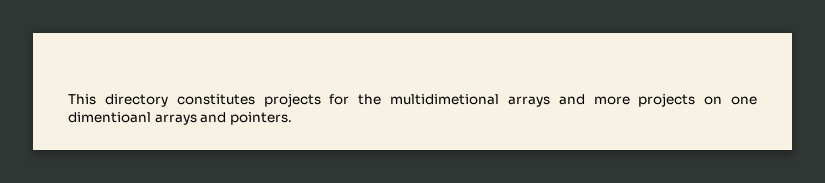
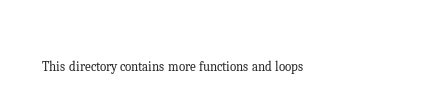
- This directory constitutes projects for the multidimetional arrays and more projects on one dimentioanl arrays and pointers.
+ This directory contains more functions and loops

